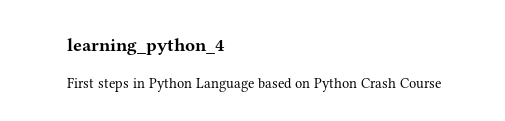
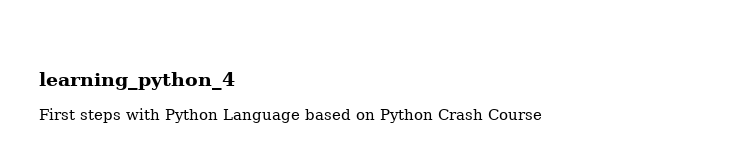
- First steps in Python Language based on Python Crash Course
+ First steps with Python Language based on Python Crash Course

